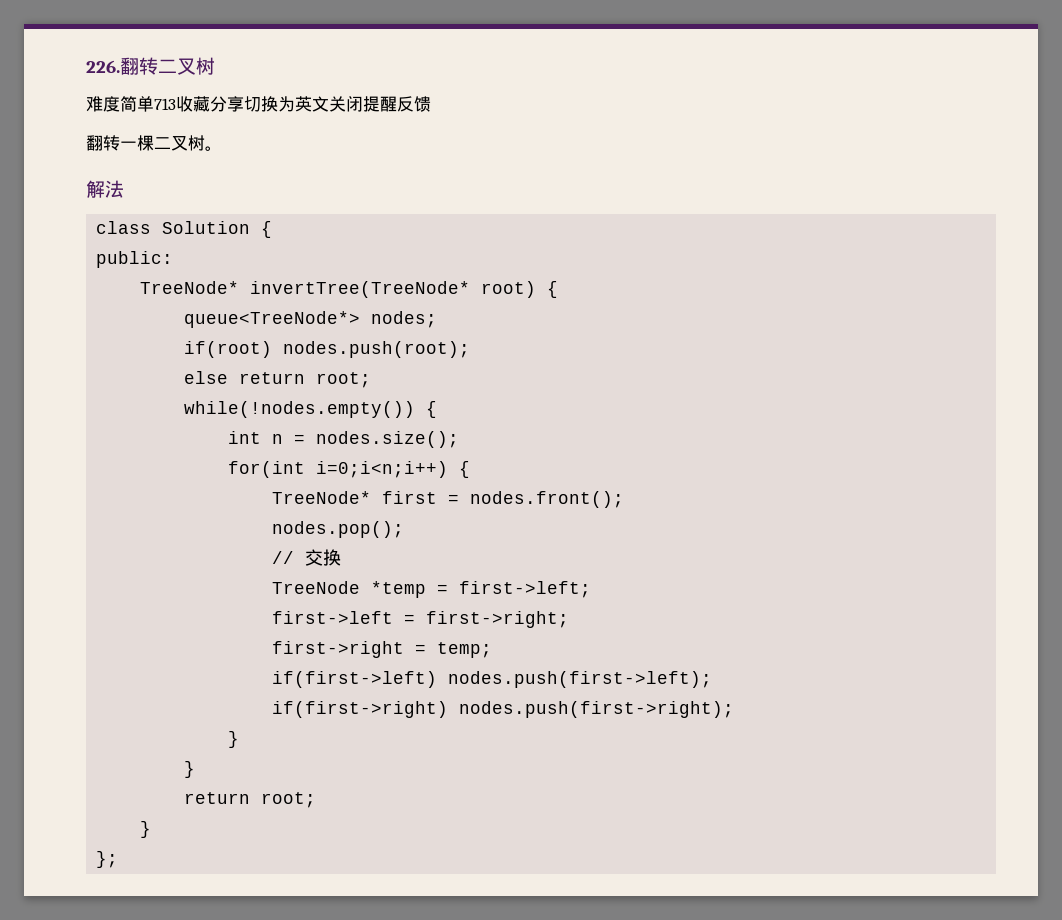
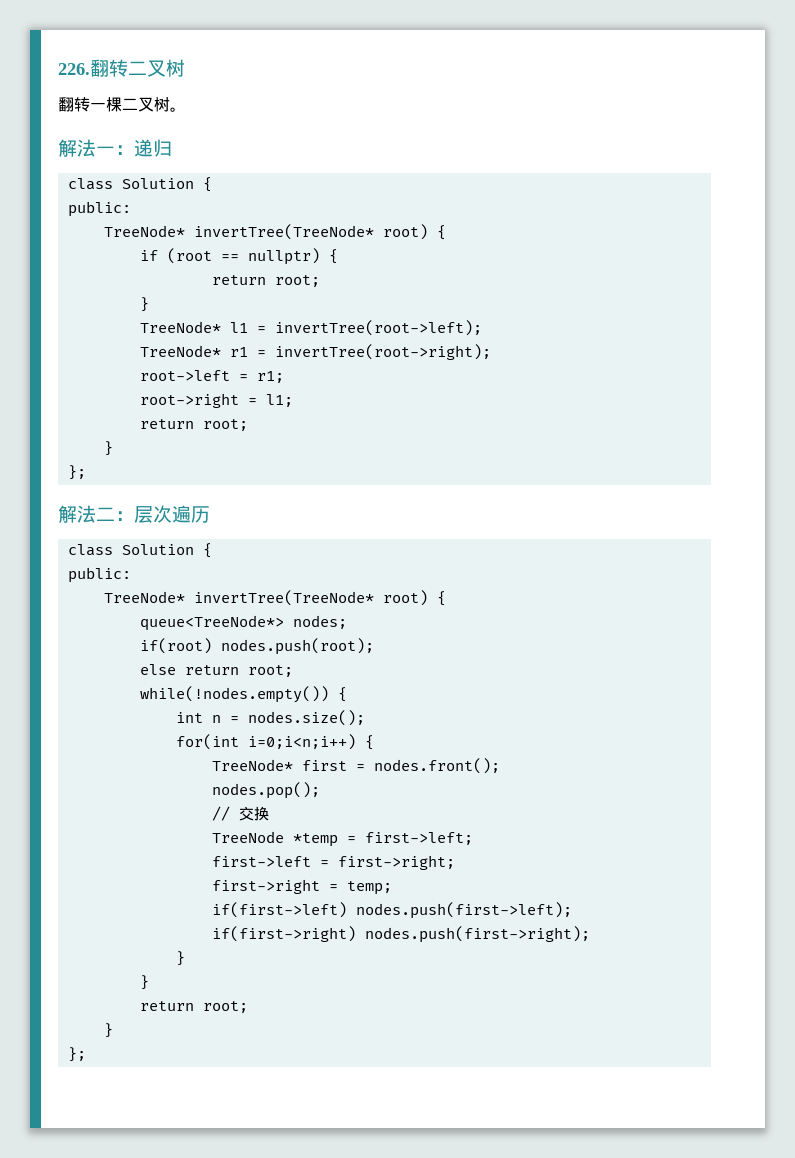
- 难度简单713收藏分享切换为英文关闭提醒反馈
- 解法
+ 解法一：递归
+ class Solution {
+ public:
+ TreeNode* invertTree(TreeNode* root) {
+ if (root == nullptr) {
+ return root;
+ }
+ TreeNode* l1 = invertTree(root->left);
+ TreeNode* r1 = invertTree(root->right);
+ root->left = r1;
+ root->right = l1;
+ return root;
+ }
+ };
+ 解法二：层次遍历

